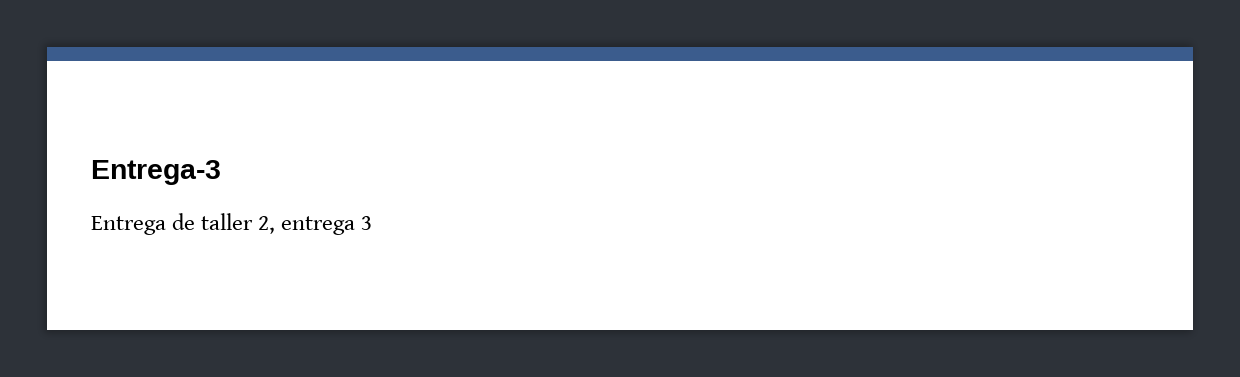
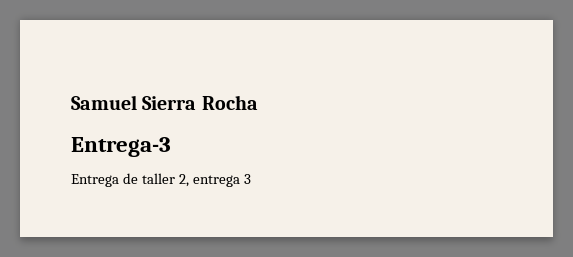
+ Samuel Sierra Rocha

